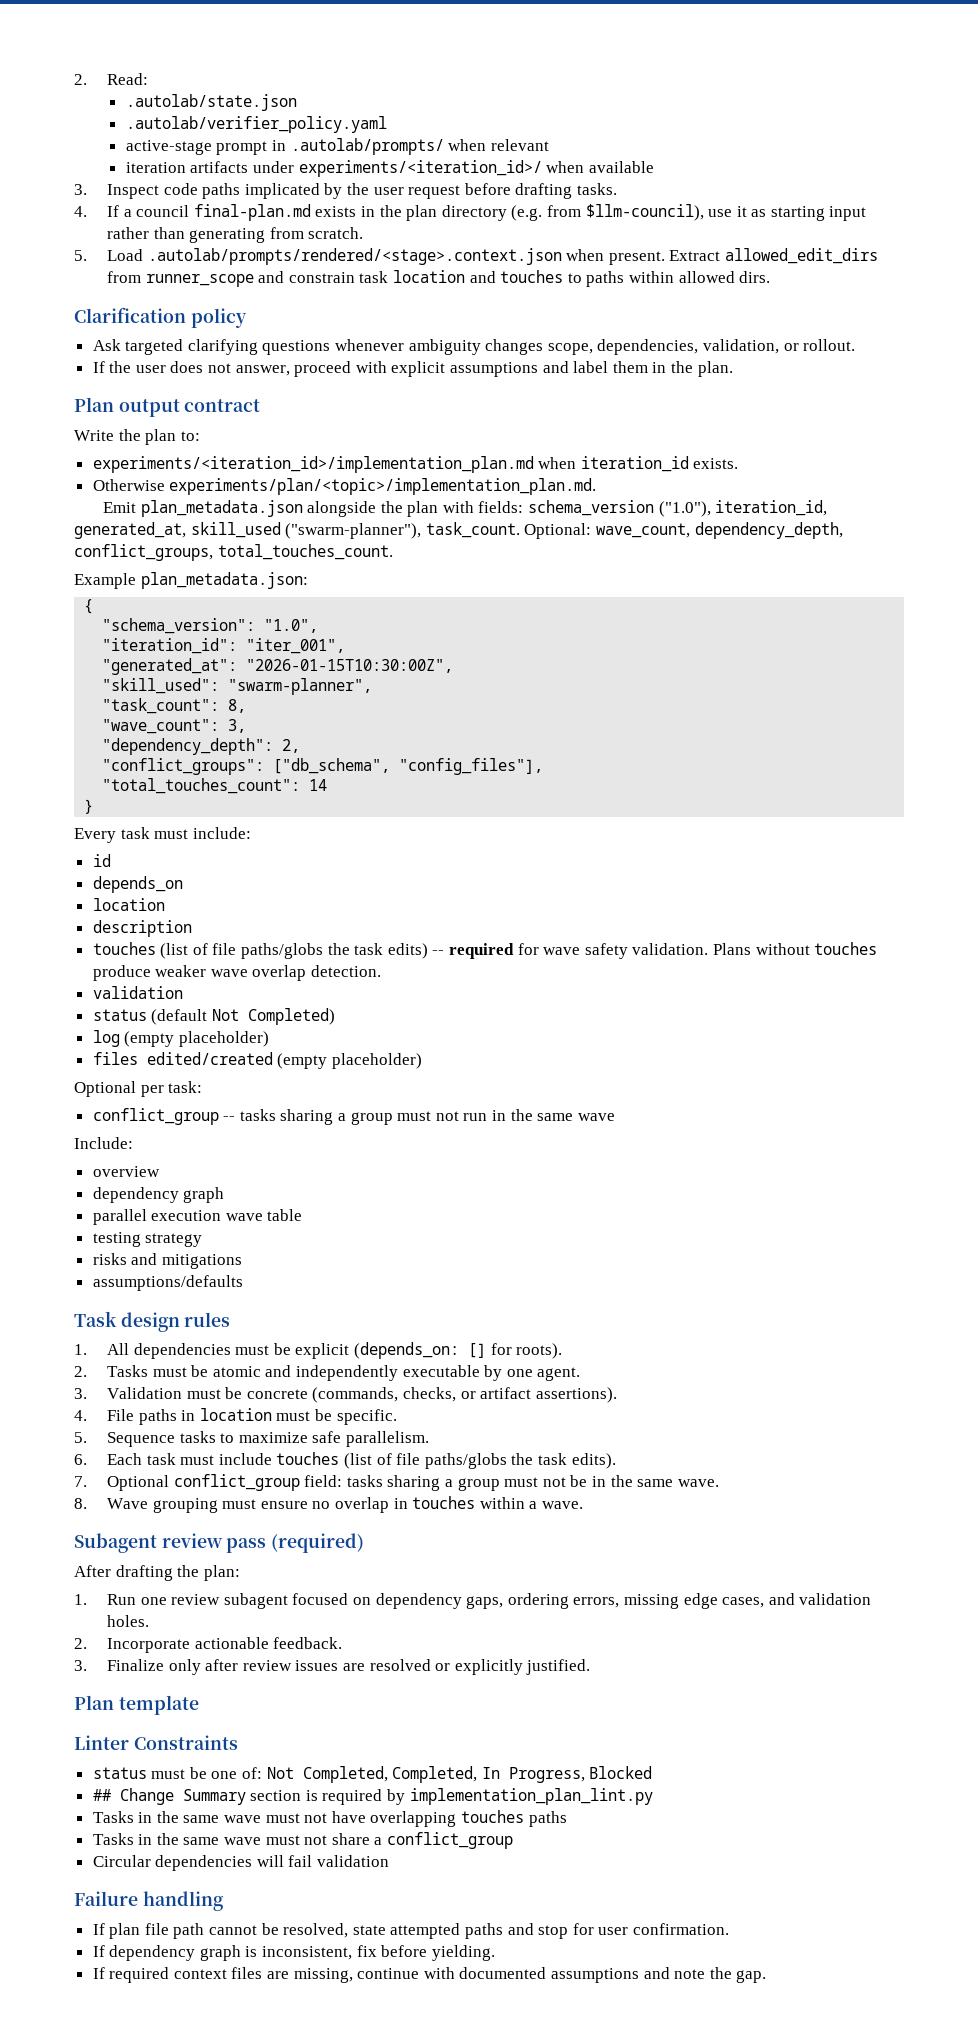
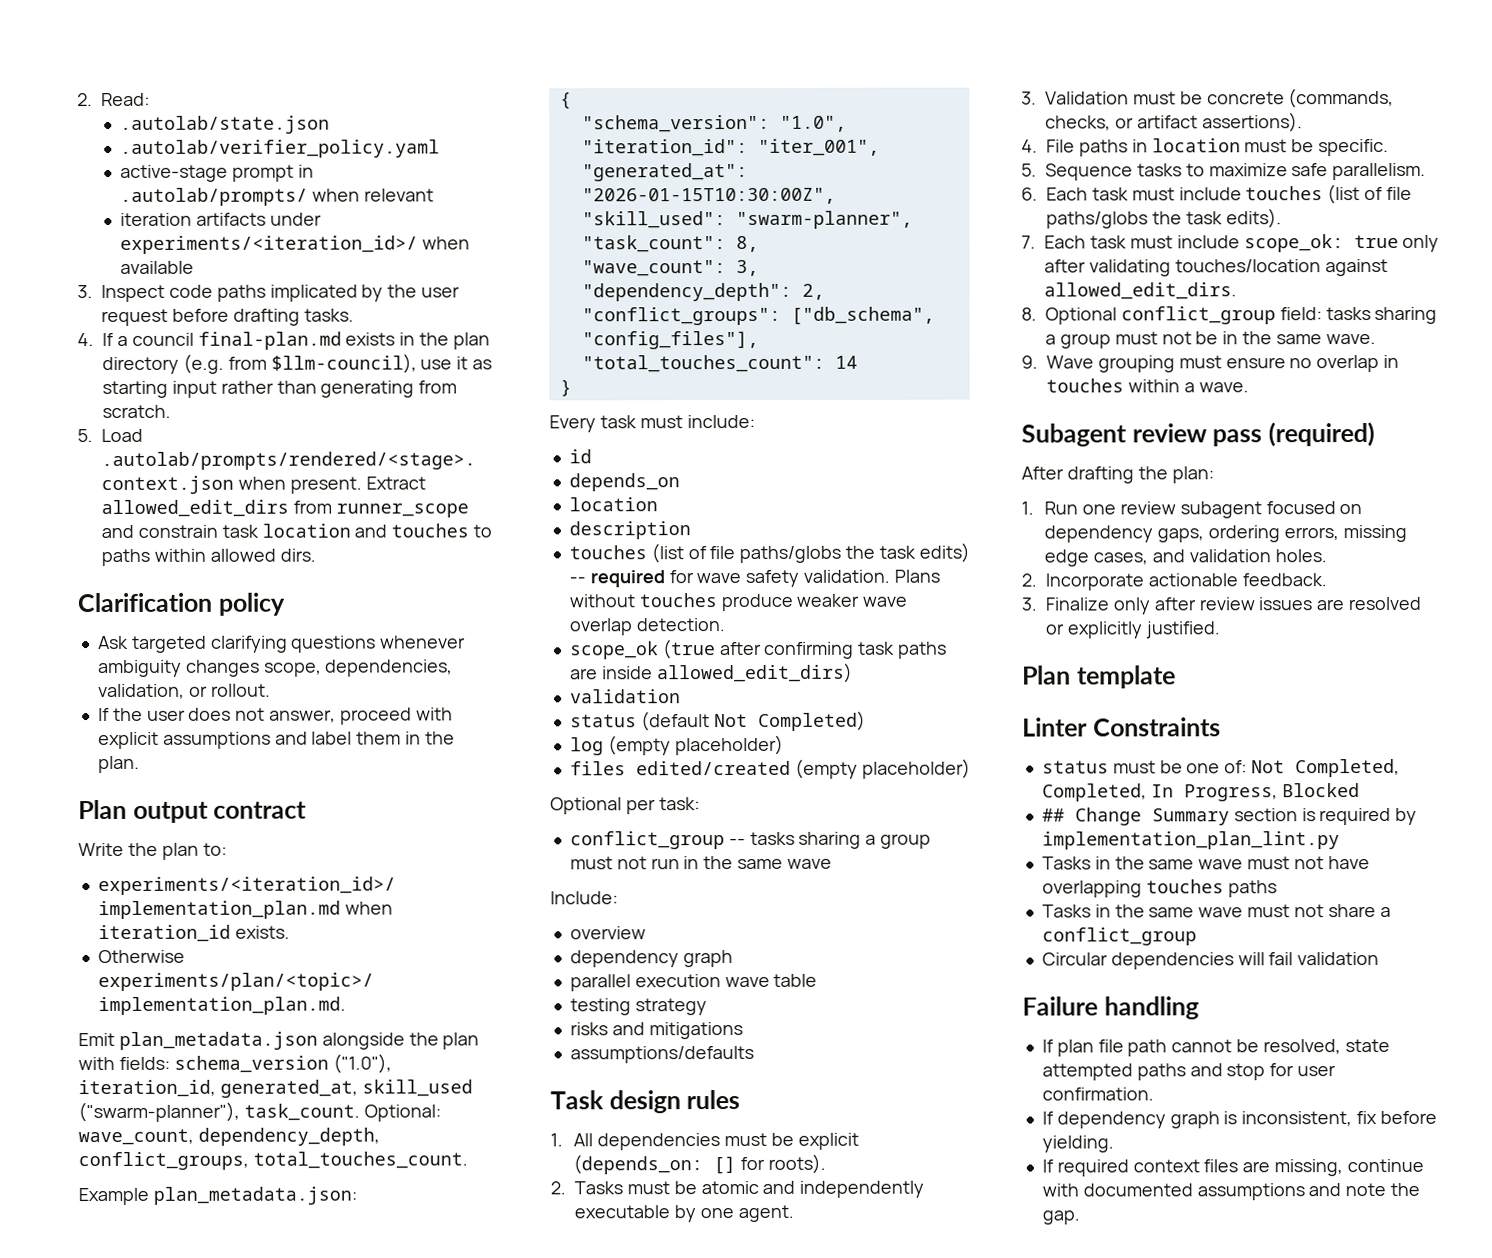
+ scope_ok (true after confirming task paths are inside allowed_edit_dirs)
- 7. Optional conflict_group field: tasks sharing a group must not be in the same wave.
+ 7. Each task must include scope_ok: true only after validating touches/location against allowed_edit_dirs.
+ 8. Optional conflict_group field: tasks sharing a group must not be in the same wave.
- 8. Wave grouping must ensure no overlap in touches within a wave.
+ 9. Wave grouping must ensure no overlap in touches within a wave.

